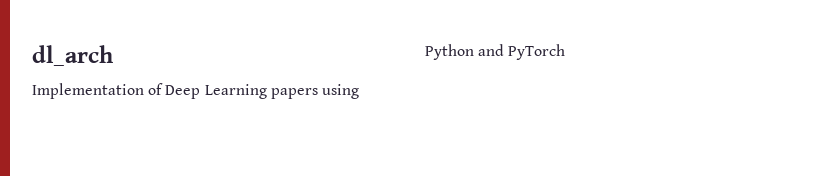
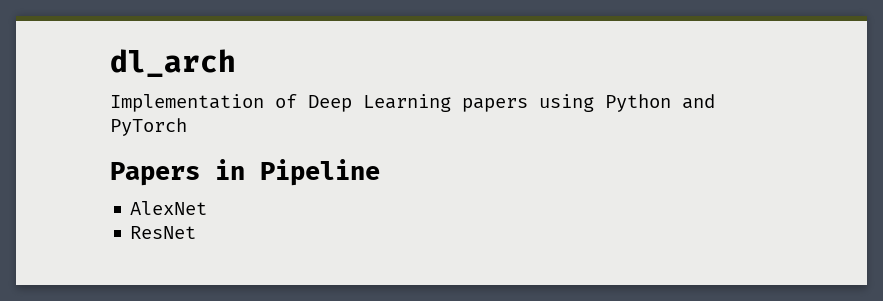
+ Papers in Pipeline
+ AlexNet
+ ResNet

